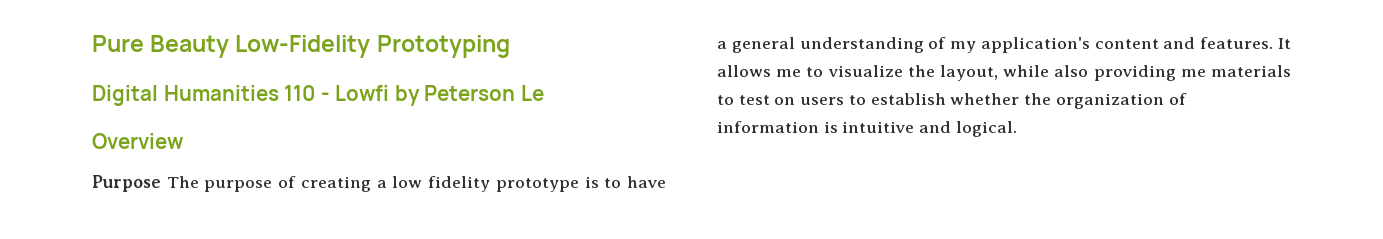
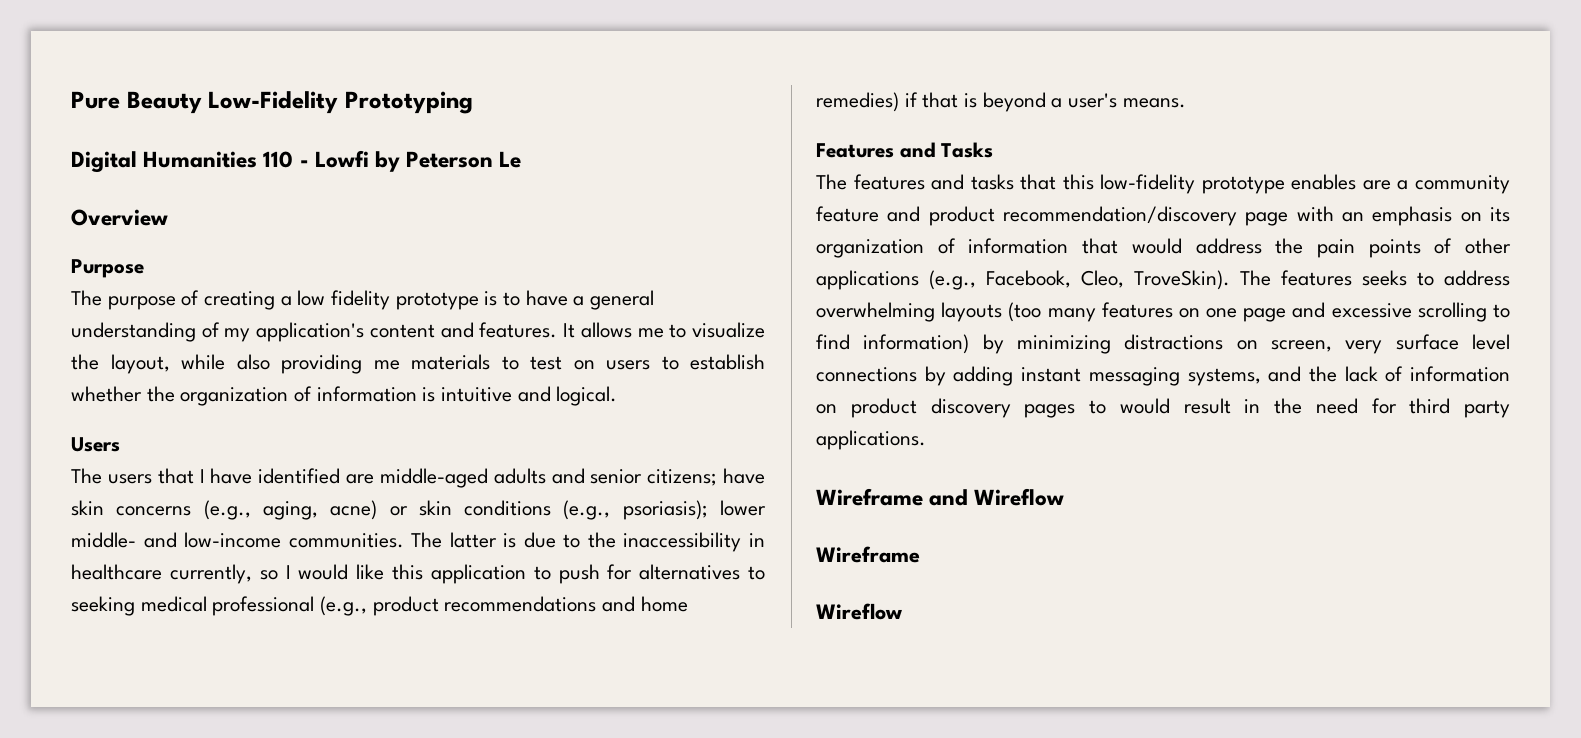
- Purpose The purpose of creating a low fidelity prototype is to have a general understanding of my application's content and features.
+ Purpose
+ The purpose of creating a low fidelity prototype is to have a general understanding of my application's content and features.
+ Users
+ The users that I have identified are middle-aged adults and senior citizens; have skin concerns (e.g., aging, acne) or skin conditions (e.g., psoriasis); lower middle- and low-income communities. The latter is due to the inaccessibility in healthcare currently, so I would like this application to push for alternatives to seeking medical professional (e.g., product recommendations and home remedies) if that is beyond a user's means.
+ Features and Tasks
+ The features and tasks that this low-fidelity prototype enables are a community feature and product recommendation/discovery page with an emphasis on its organization of information that would address the pain points of other applications (e.g., Facebook, Cleo, TroveSkin). The features seeks to address overwhelming layouts (too many features on one page and excessive scrolling to find information) by minimizing distractions on screen, very surface level connections by adding instant messaging systems, and the lack of information on product discovery pages to would result in the need for third party applications.
+ Wireframe and Wireflow
+ Wireframe
+ Wireflow

